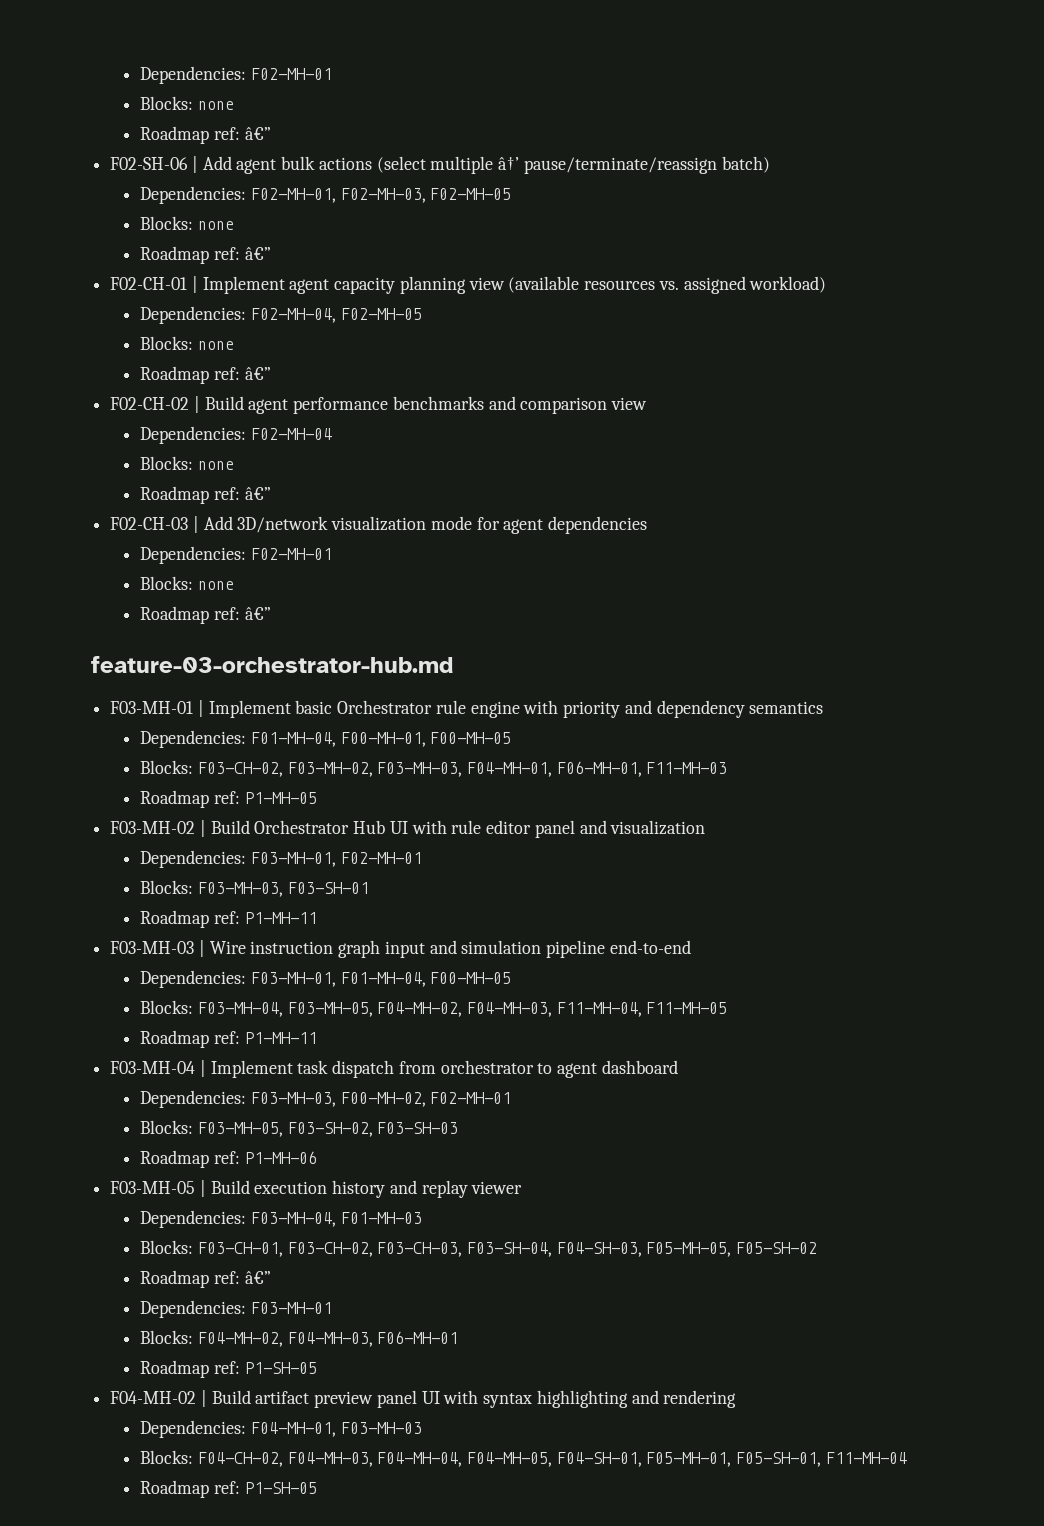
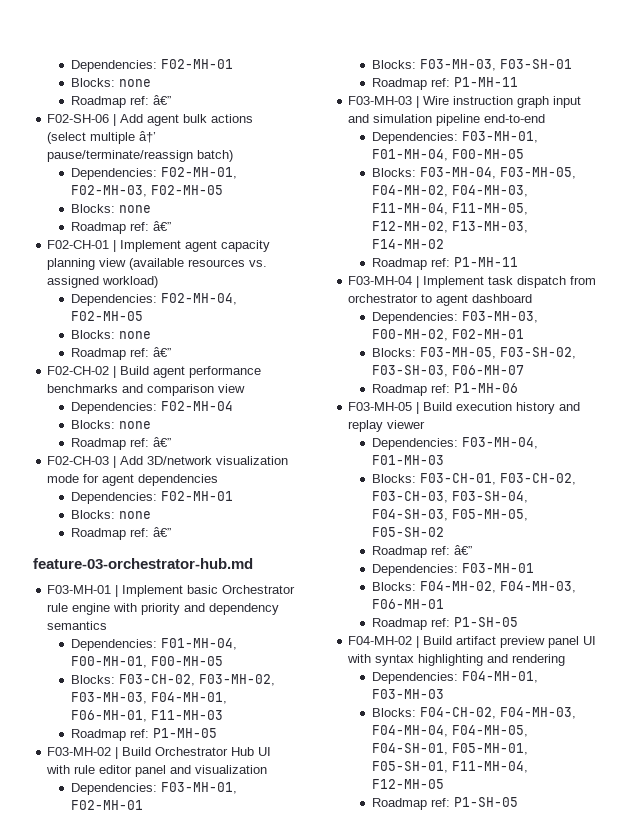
- Blocks: F03-MH-04, F03-MH-05, F04-MH-02, F04-MH-03, F11-MH-04, F11-MH-05
+ Blocks: F03-MH-04, F03-MH-05, F04-MH-02, F04-MH-03, F11-MH-04, F11-MH-05, F12-MH-02, F13-MH-03, F14-MH-02
- Blocks: F03-MH-05, F03-SH-02, F03-SH-03
+ Blocks: F03-MH-05, F03-SH-02, F03-SH-03, F06-MH-07
- Blocks: F04-CH-02, F04-MH-03, F04-MH-04, F04-MH-05, F04-SH-01, F05-MH-01, F05-SH-01, F11-MH-04
+ Blocks: F04-CH-02, F04-MH-03, F04-MH-04, F04-MH-05, F04-SH-01, F05-MH-01, F05-SH-01, F11-MH-04, F12-MH-05

